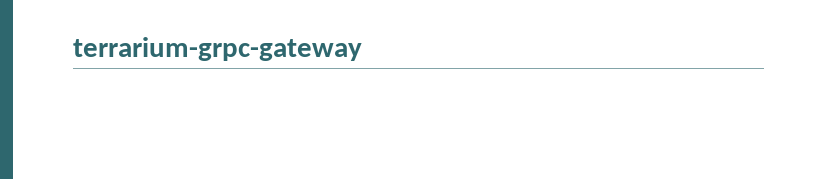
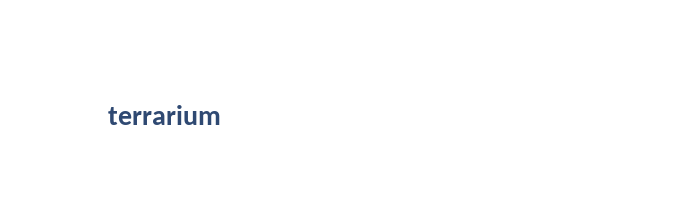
- terrarium-grpc-gateway
+ terrarium

